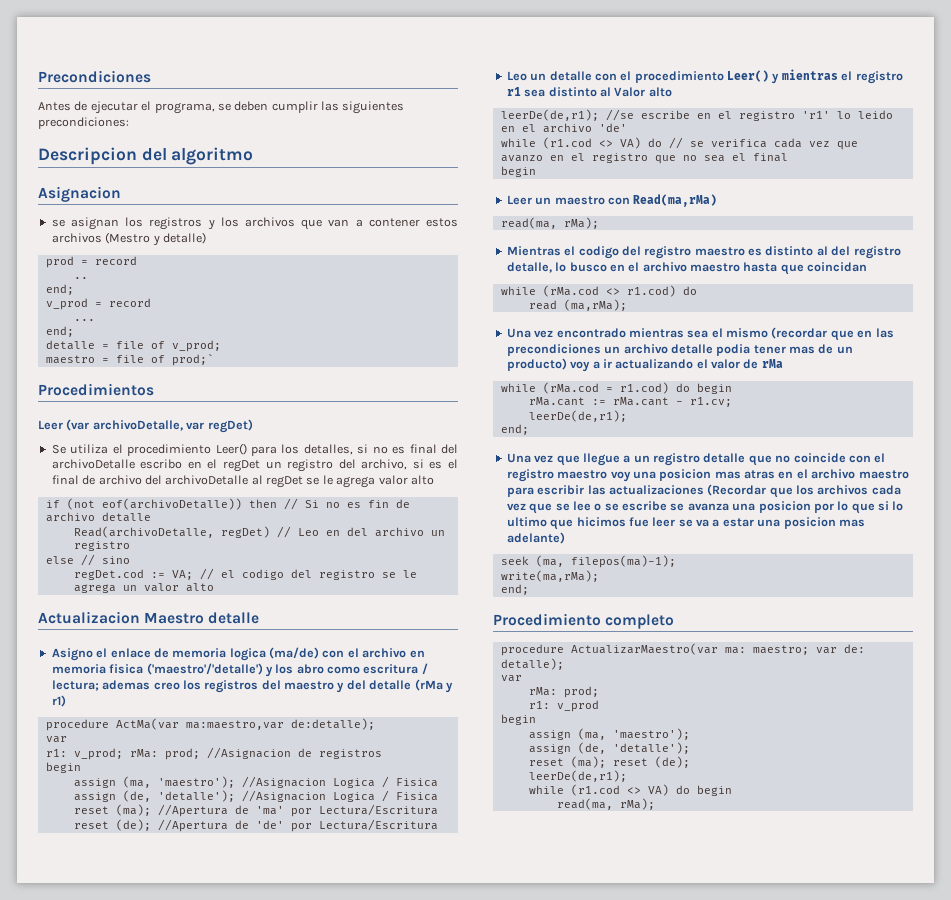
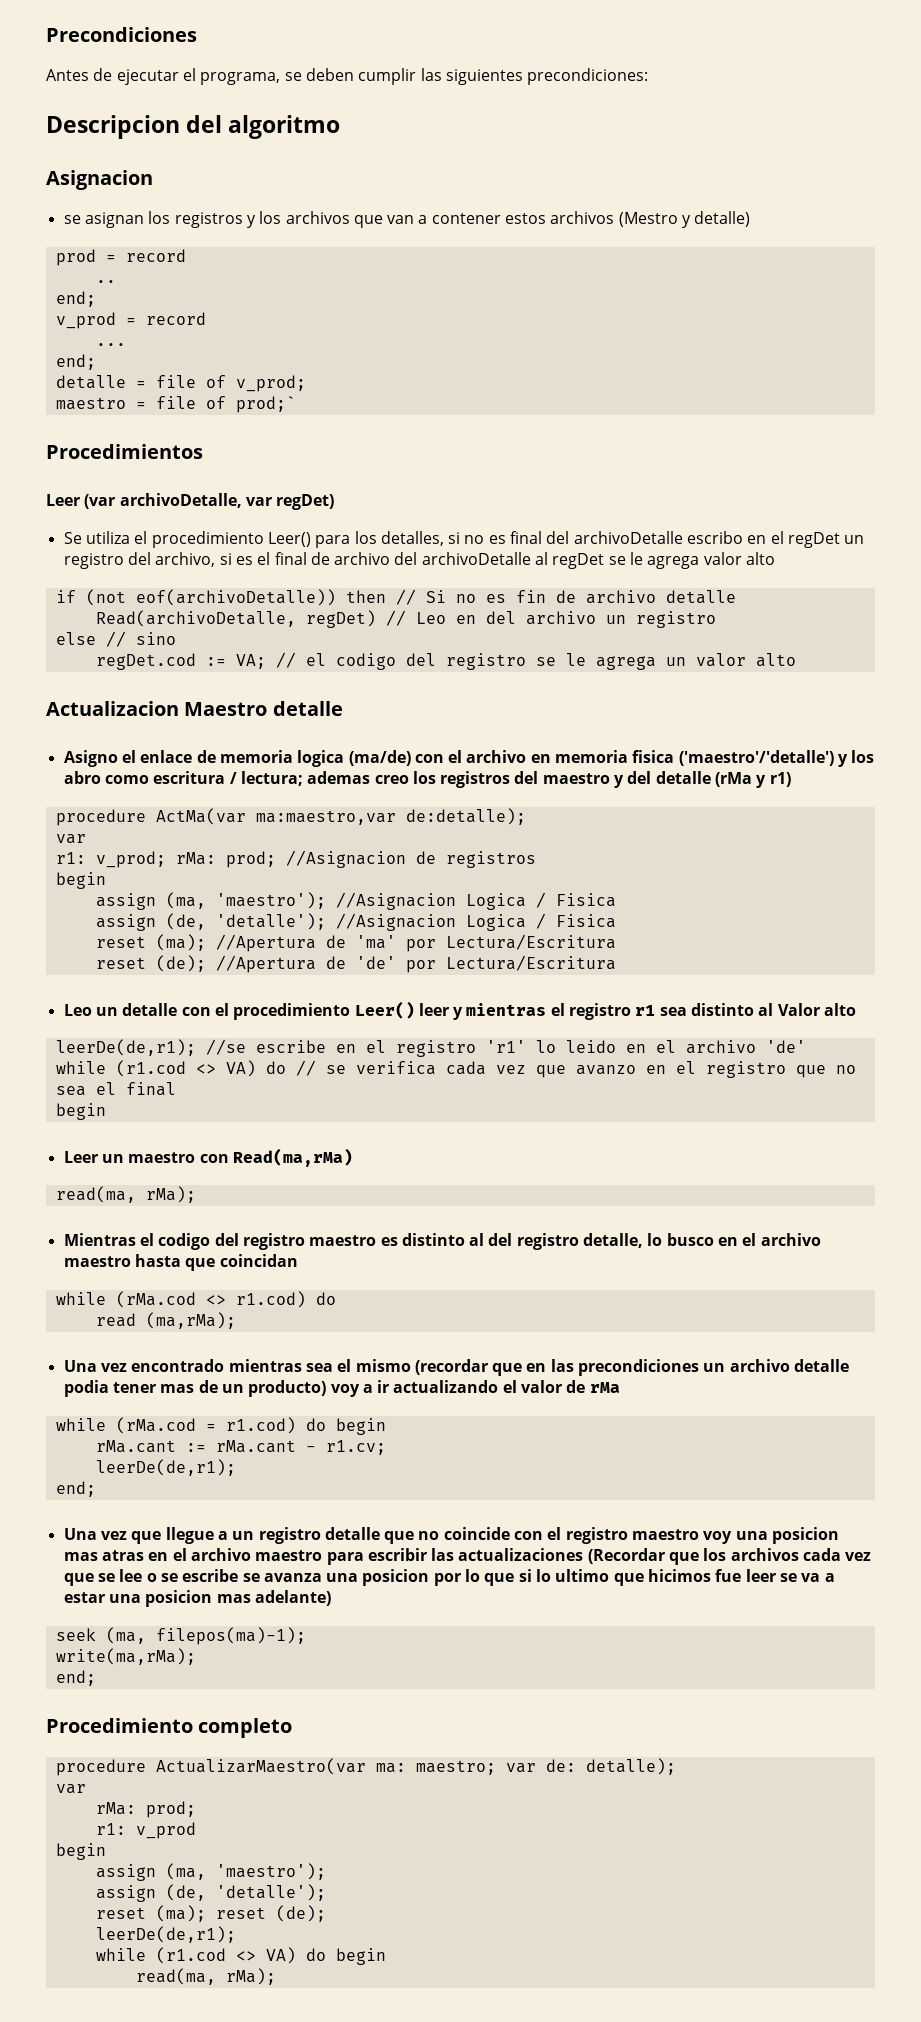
- Leo un detalle con el procedimiento Leer() y mientras el registro r1 sea distinto al Valor alto
+ Leo un detalle con el procedimiento Leer() leer y mientras el registro r1 sea distinto al Valor alto

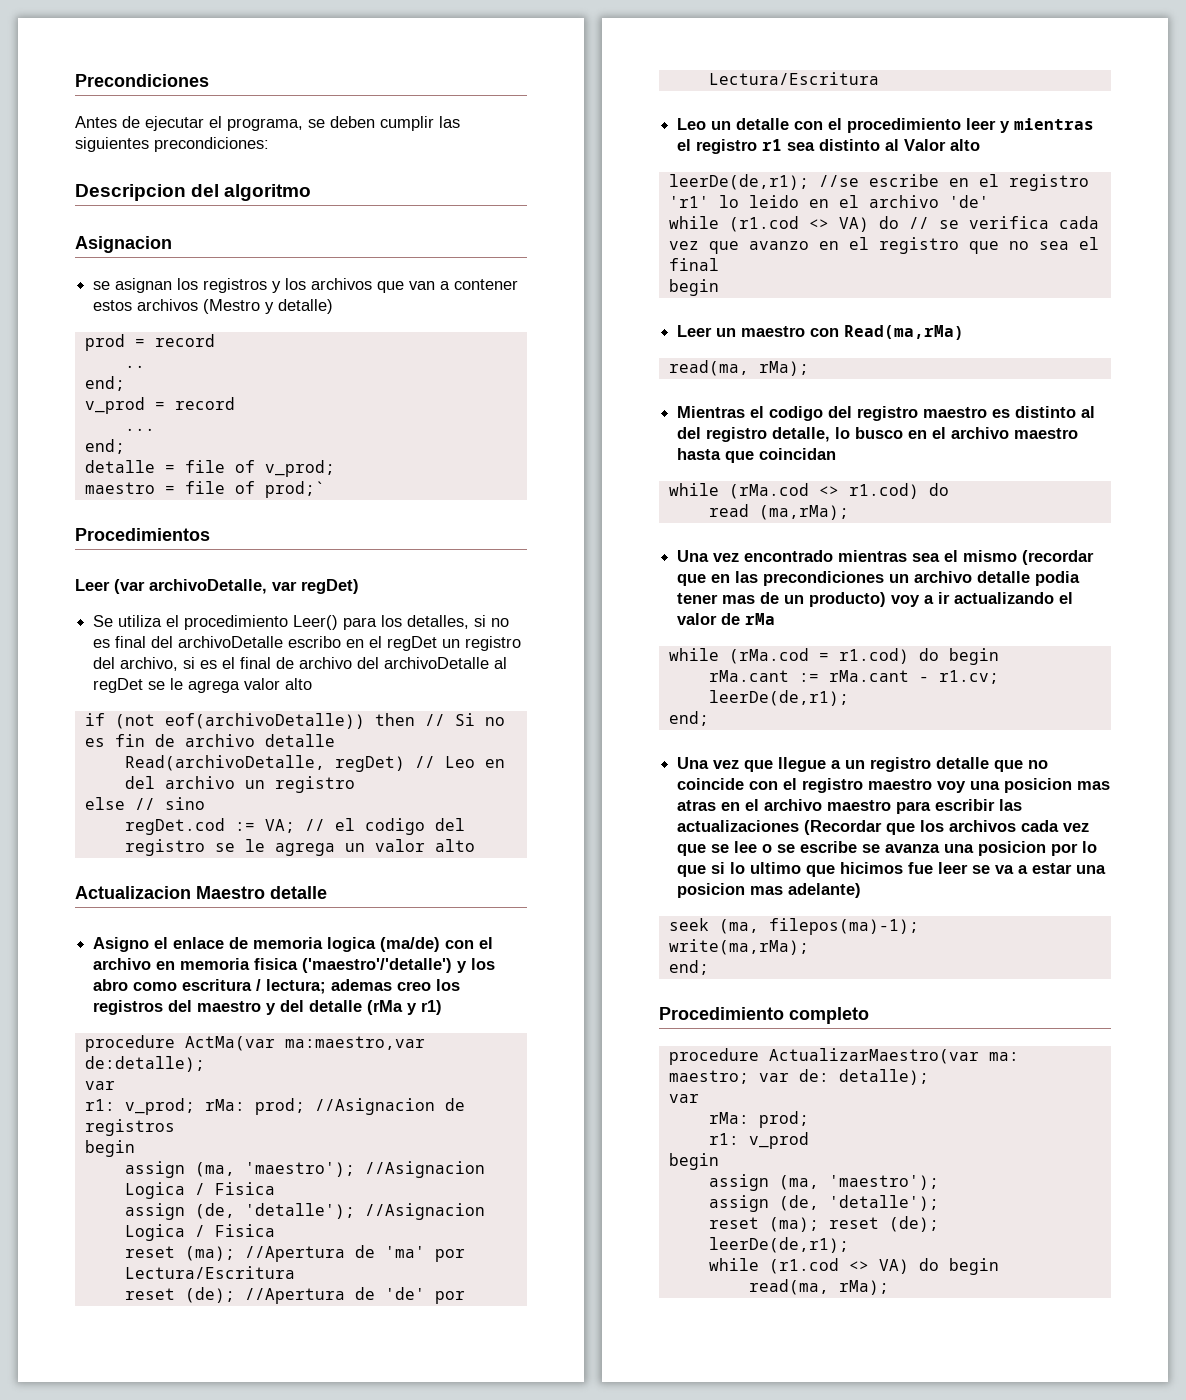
- Leo un detalle con el procedimiento Leer() leer y mientras el registro r1 sea distinto al Valor alto
+ Leo un detalle con el procedimiento leer y mientras el registro r1 sea distinto al Valor alto

